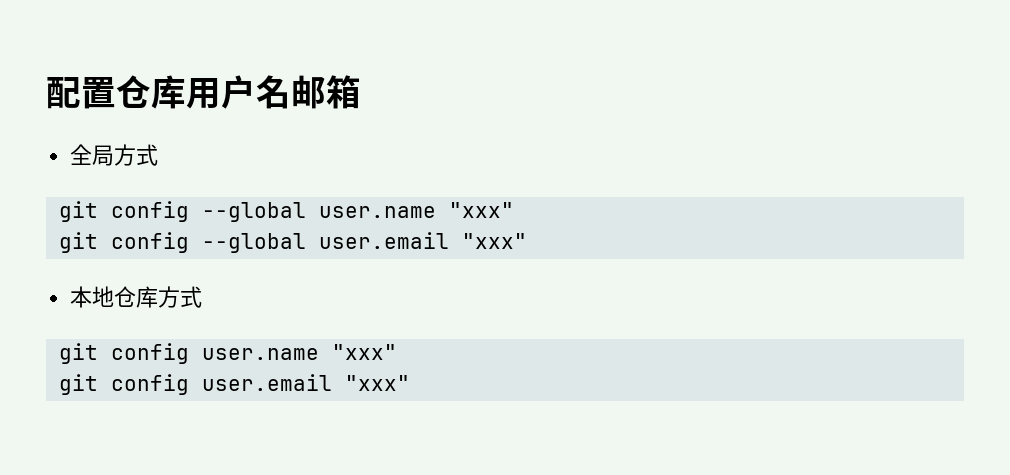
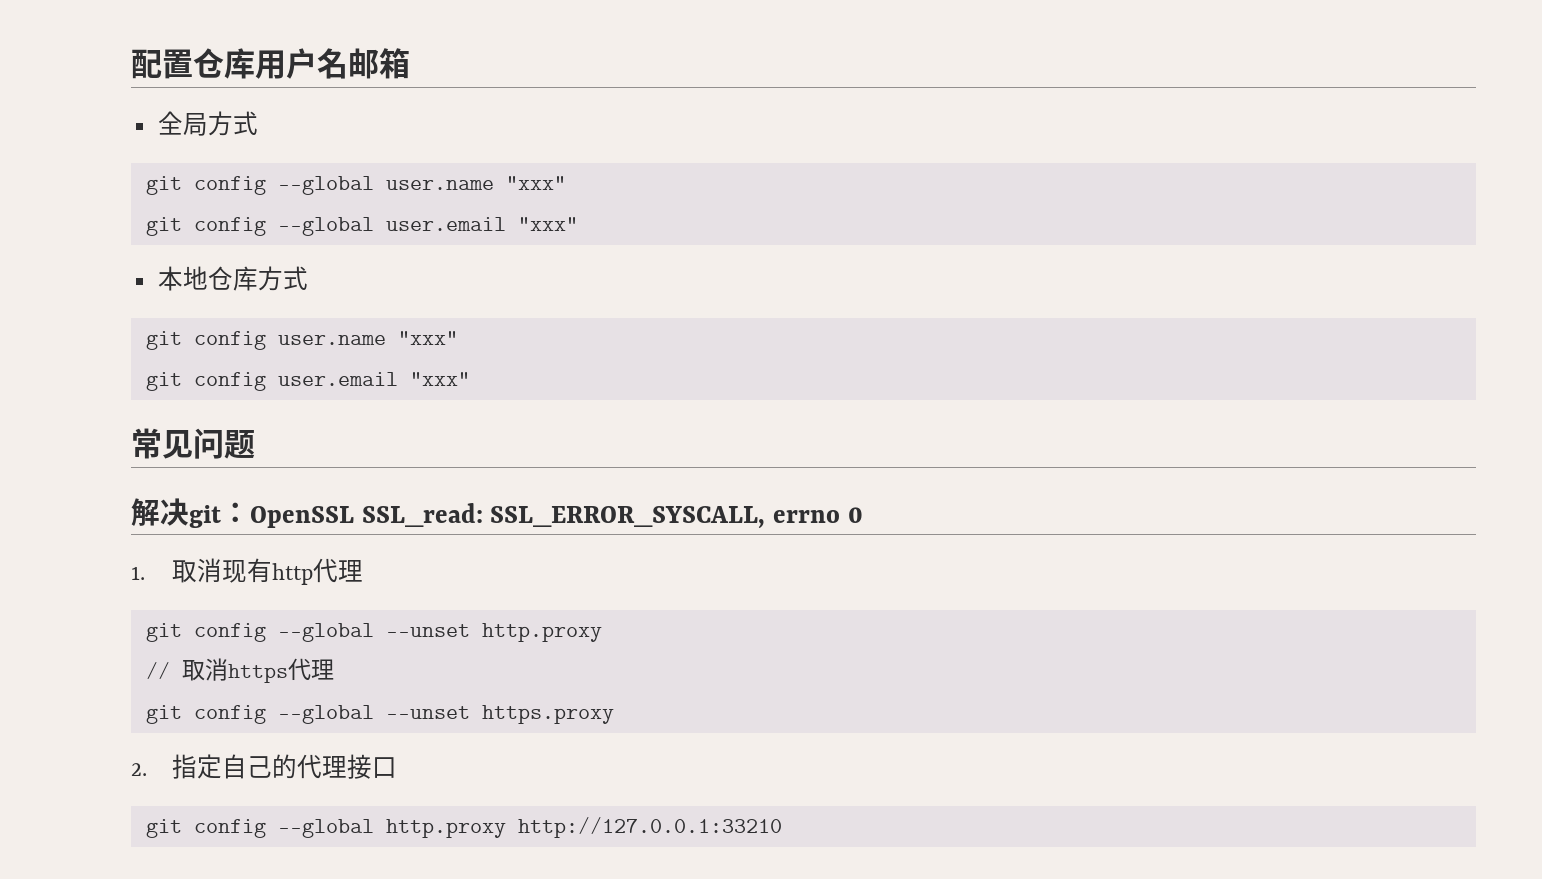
+ 常见问题
+ 解决git：OpenSSL SSL_read: SSL_ERROR_SYSCALL, errno 0
+ 1.取消现有http代理
+ git config --global --unset http.proxy
+ // 取消https代理
+ git config --global --unset https.proxy
+ 2.指定自己的代理接口
+ git config --global http.proxy http://127.0.0.1:33210

